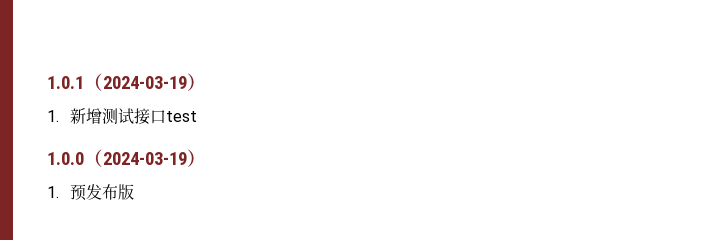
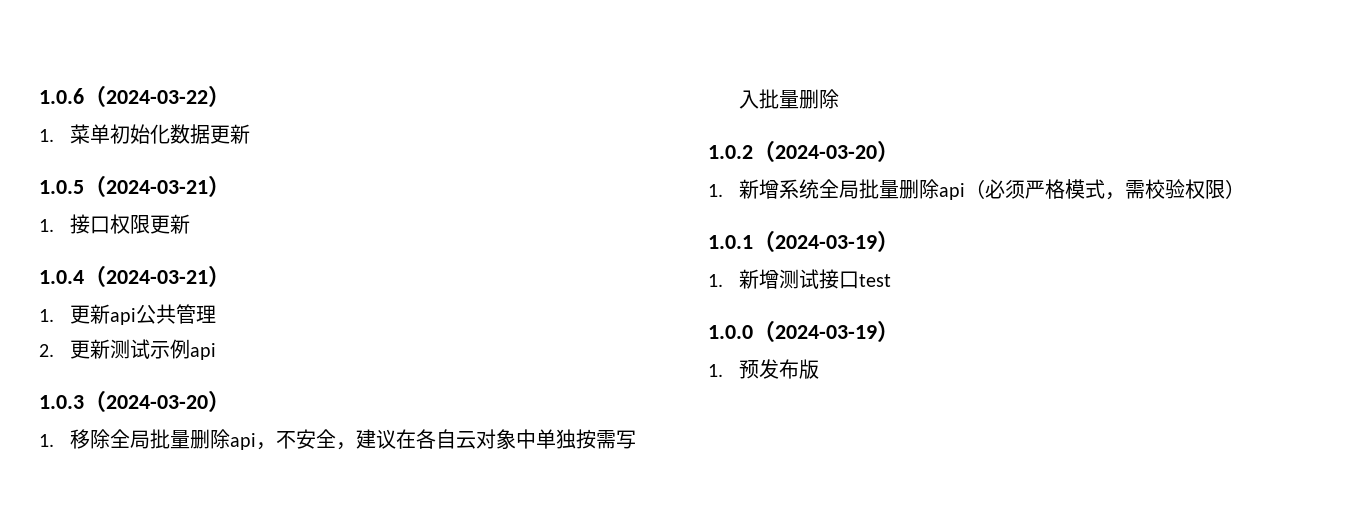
+ 1.0.6（2024-03-22）
+ 1.菜单初始化数据更新
+ 1.0.5（2024-03-21）
+ 1.接口权限更新
+ 1.0.4（2024-03-21）
+ 1.更新api公共管理
+ 2.更新测试示例api
+ 1.0.3（2024-03-20）
+ 1.移除全局批量删除api，不安全，建议在各自云对象中单独按需写入批量删除
+ 1.0.2（2024-03-20）
+ 1.新增系统全局批量删除api（必须严格模式，需校验权限）

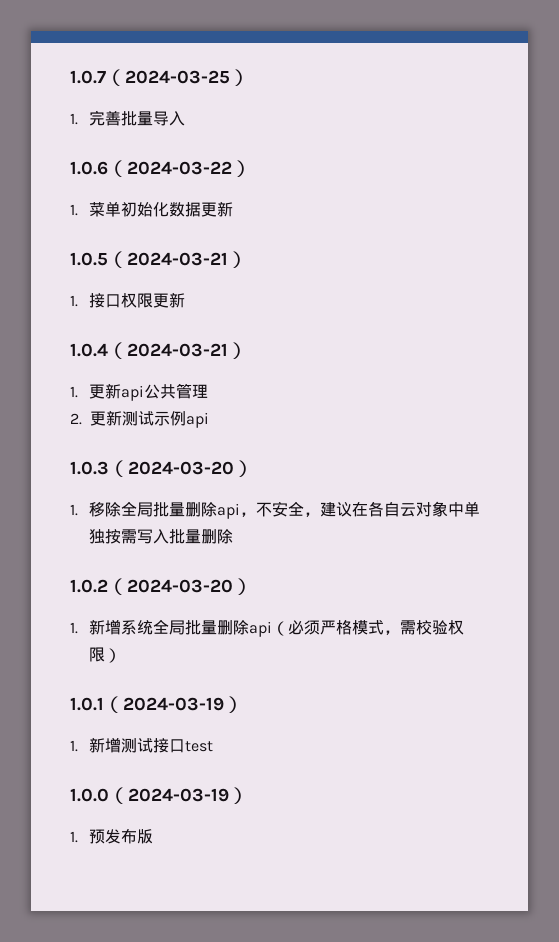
+ 1.0.7（2024-03-25）
+ 1.完善批量导入

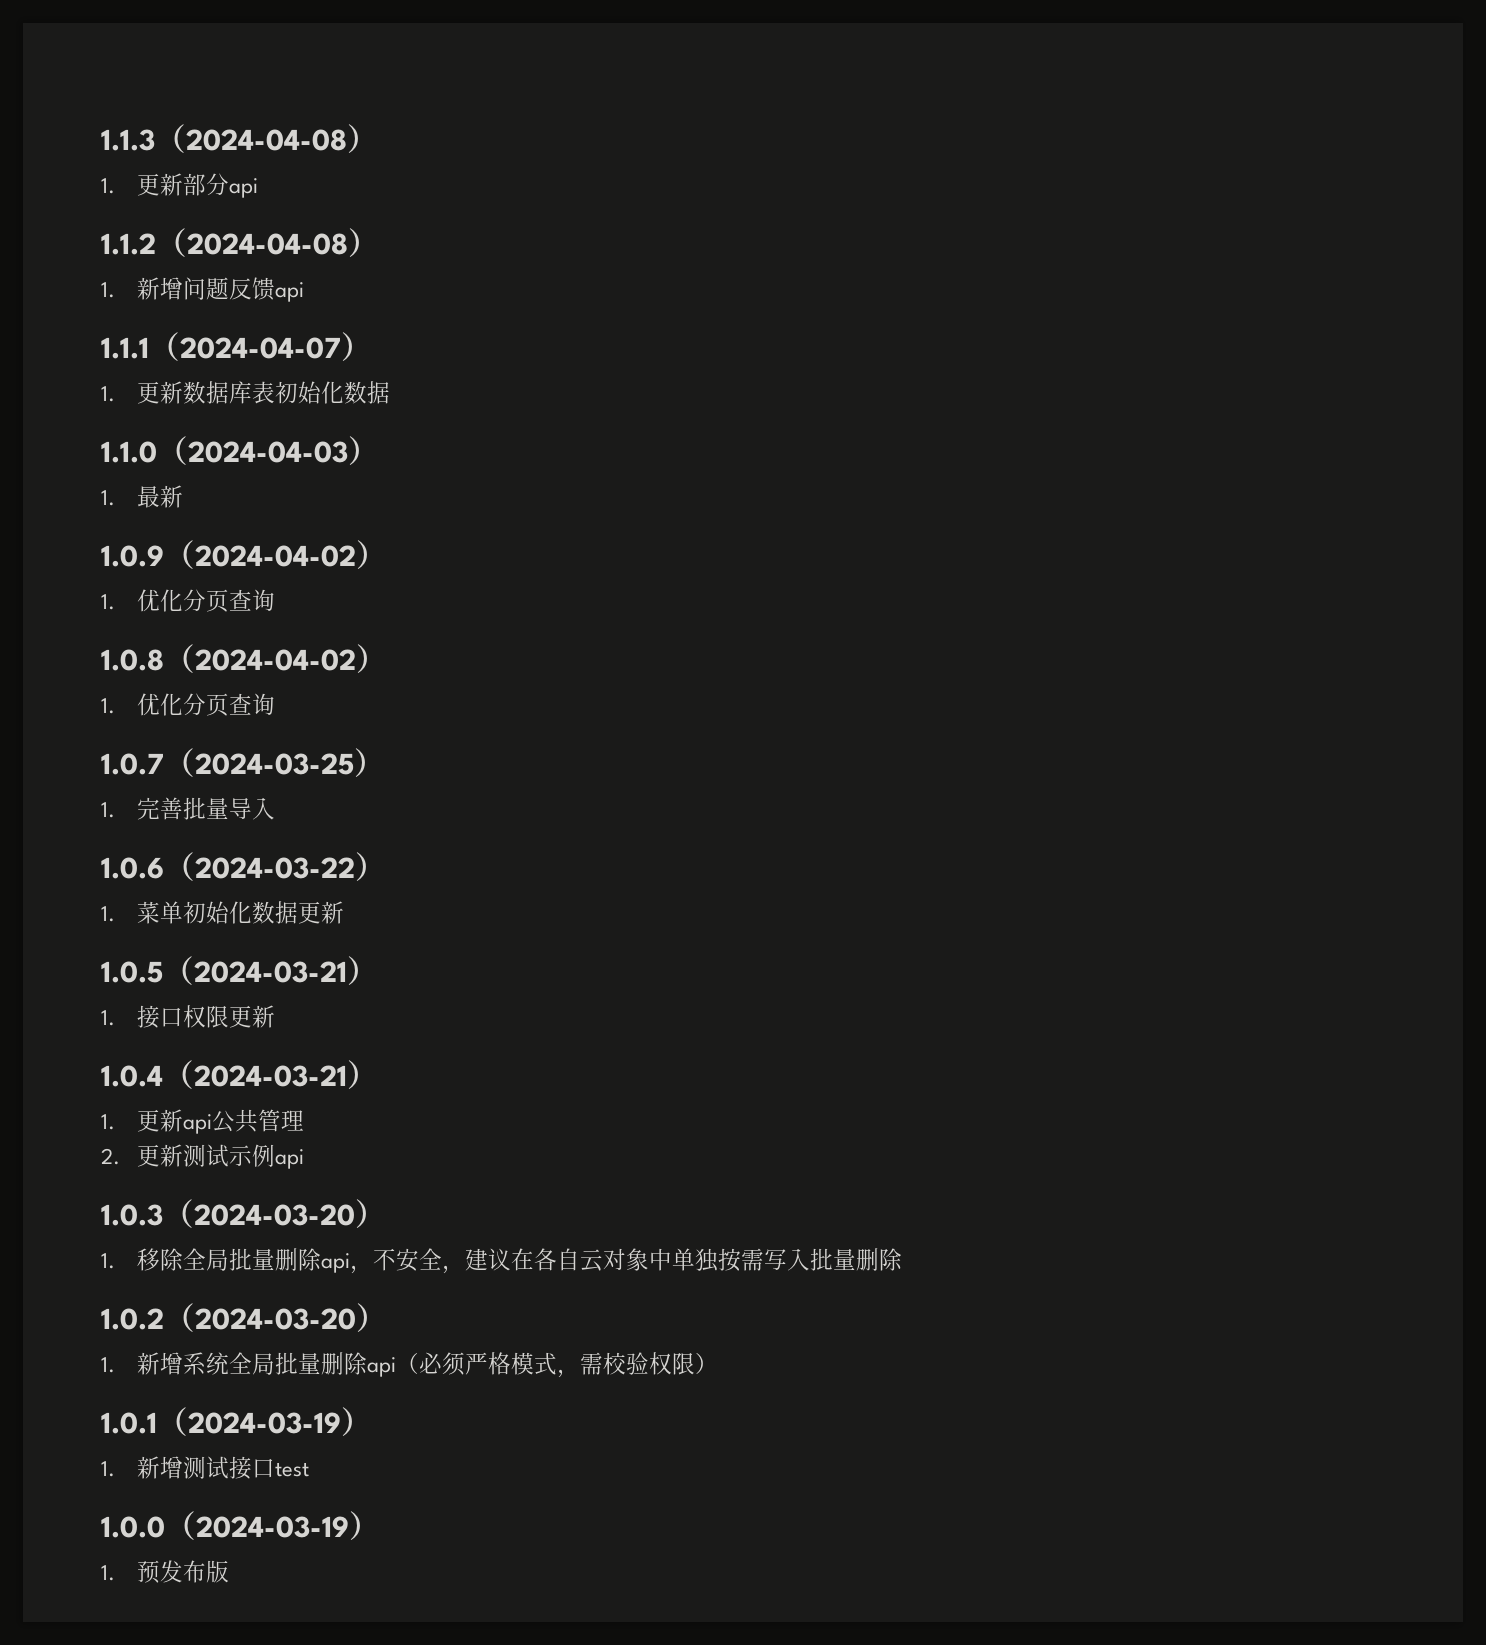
+ 1.1.3（2024-04-08）
+ 1.更新部分api
+ 1.1.2（2024-04-08）
+ 1.新增问题反馈api
+ 1.1.1（2024-04-07）
+ 1.更新数据库表初始化数据
+ 1.1.0（2024-04-03）
+ 1.最新
+ 1.0.9（2024-04-02）
+ 1.优化分页查询
+ 1.0.8（2024-04-02）
+ 1.优化分页查询

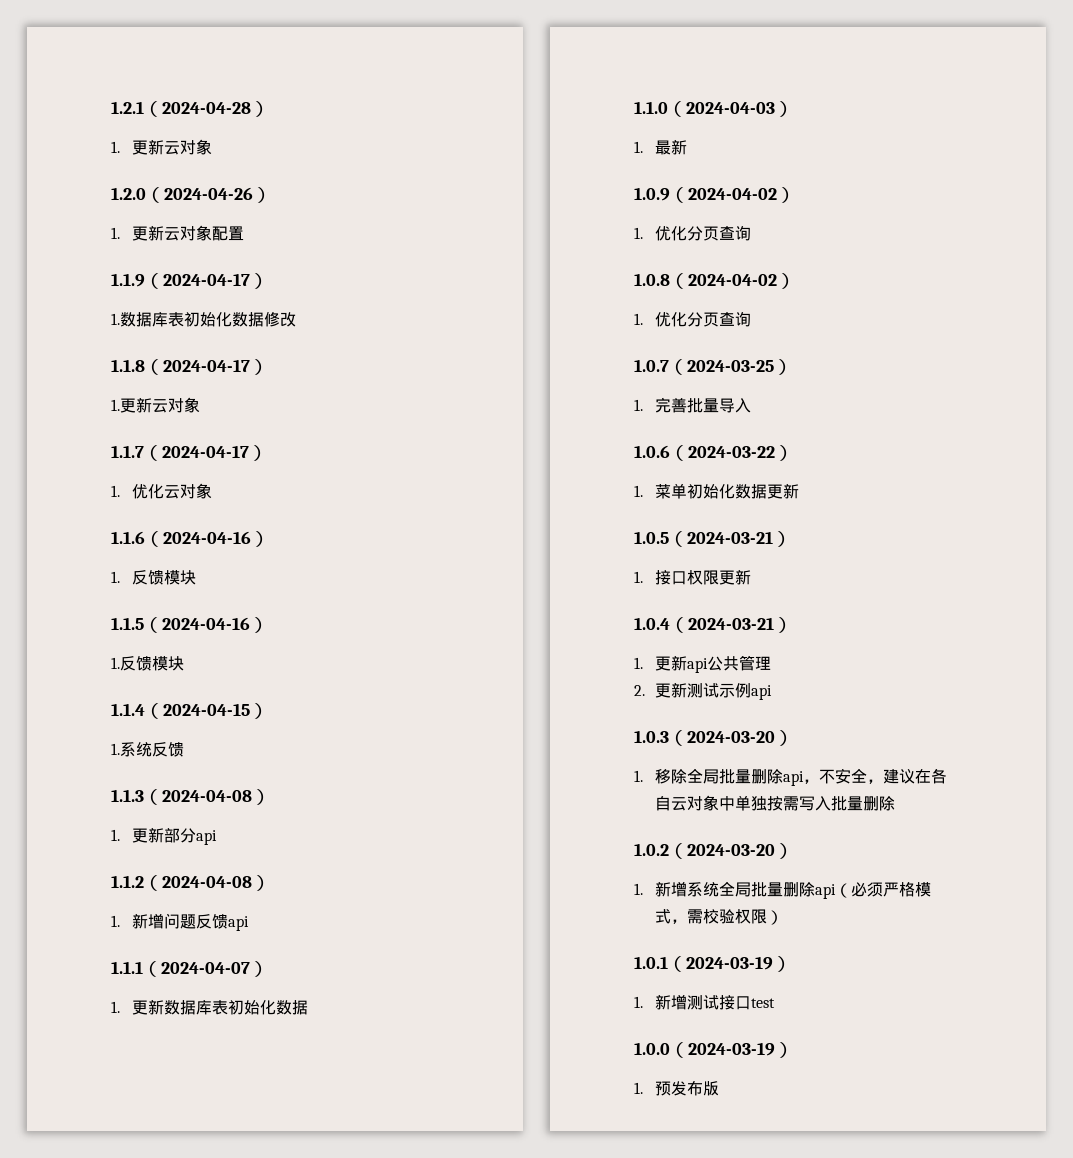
+ 1.2.1（2024-04-28）
+ 1.更新云对象
+ 1.2.0（2024-04-26）
+ 1.更新云对象配置
+ 1.1.9（2024-04-17）
+ 1.数据库表初始化数据修改
+ 1.1.8（2024-04-17）
+ 1.更新云对象
+ 1.1.7（2024-04-17）
+ 1.优化云对象
+ 1.1.6（2024-04-16）
+ 1.反馈模块
+ 1.1.5（2024-04-16）
+ 1.反馈模块
+ 1.1.4（2024-04-15）
+ 1.系统反馈

